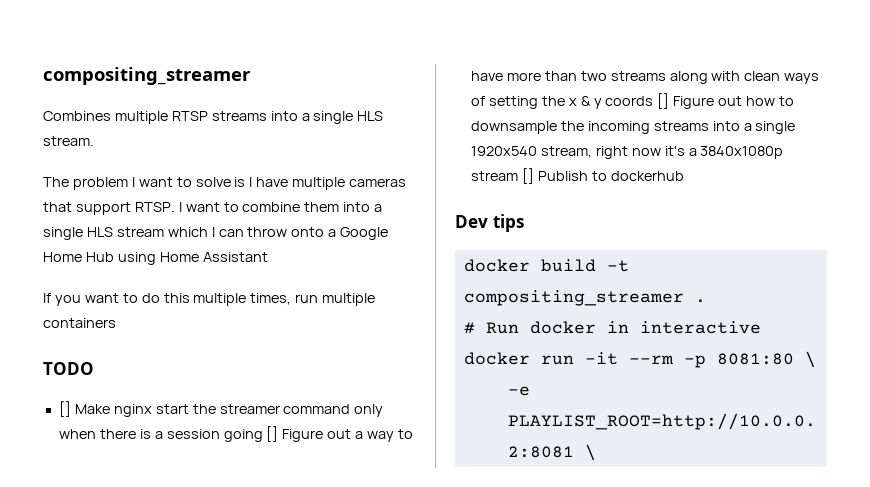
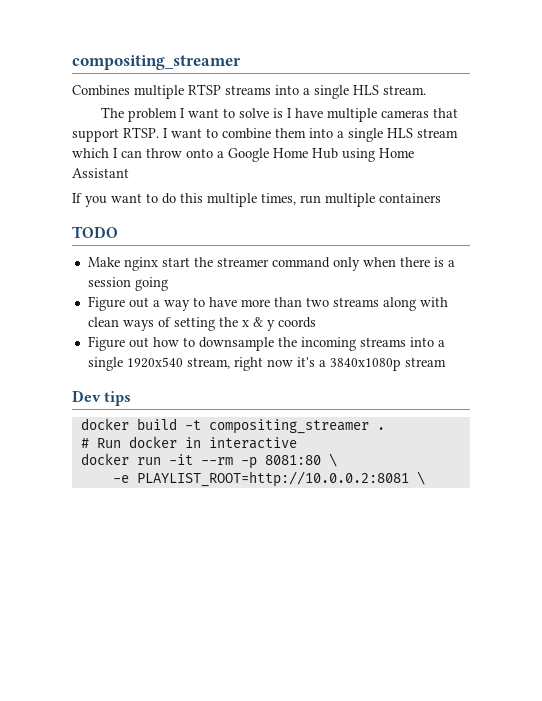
- [] Make nginx start the streamer command only when there is a session going [] Figure out a way to have more than two streams along with clean ways of setting the x & y coords [] Figure out how to downsample the incoming streams into a single 1920x540 stream, right now it's a 3840x1080p stream [] Publish to dockerhub
+ Make nginx start the streamer command only when there is a session going
+ Figure out a way to have more than two streams along with clean ways of setting the x & y coords
+ Figure out how to downsample the incoming streams into a single 1920x540 stream, right now it's a 3840x1080p stream

